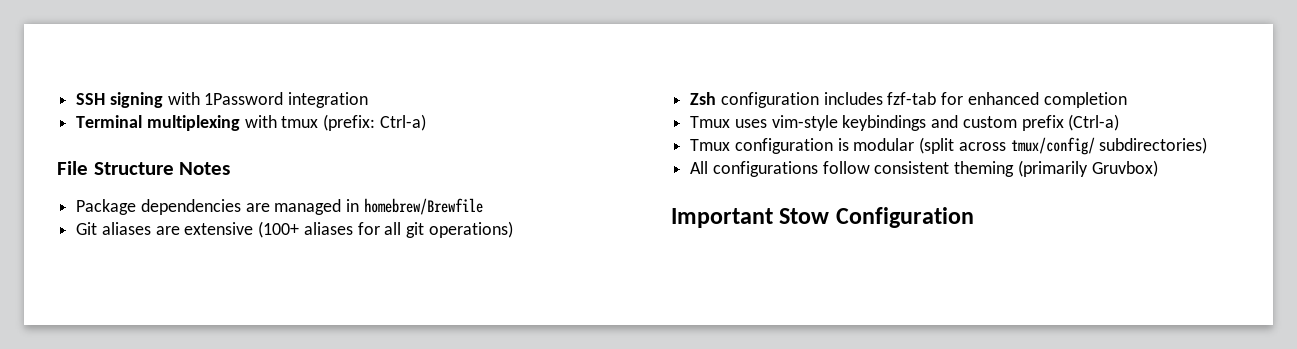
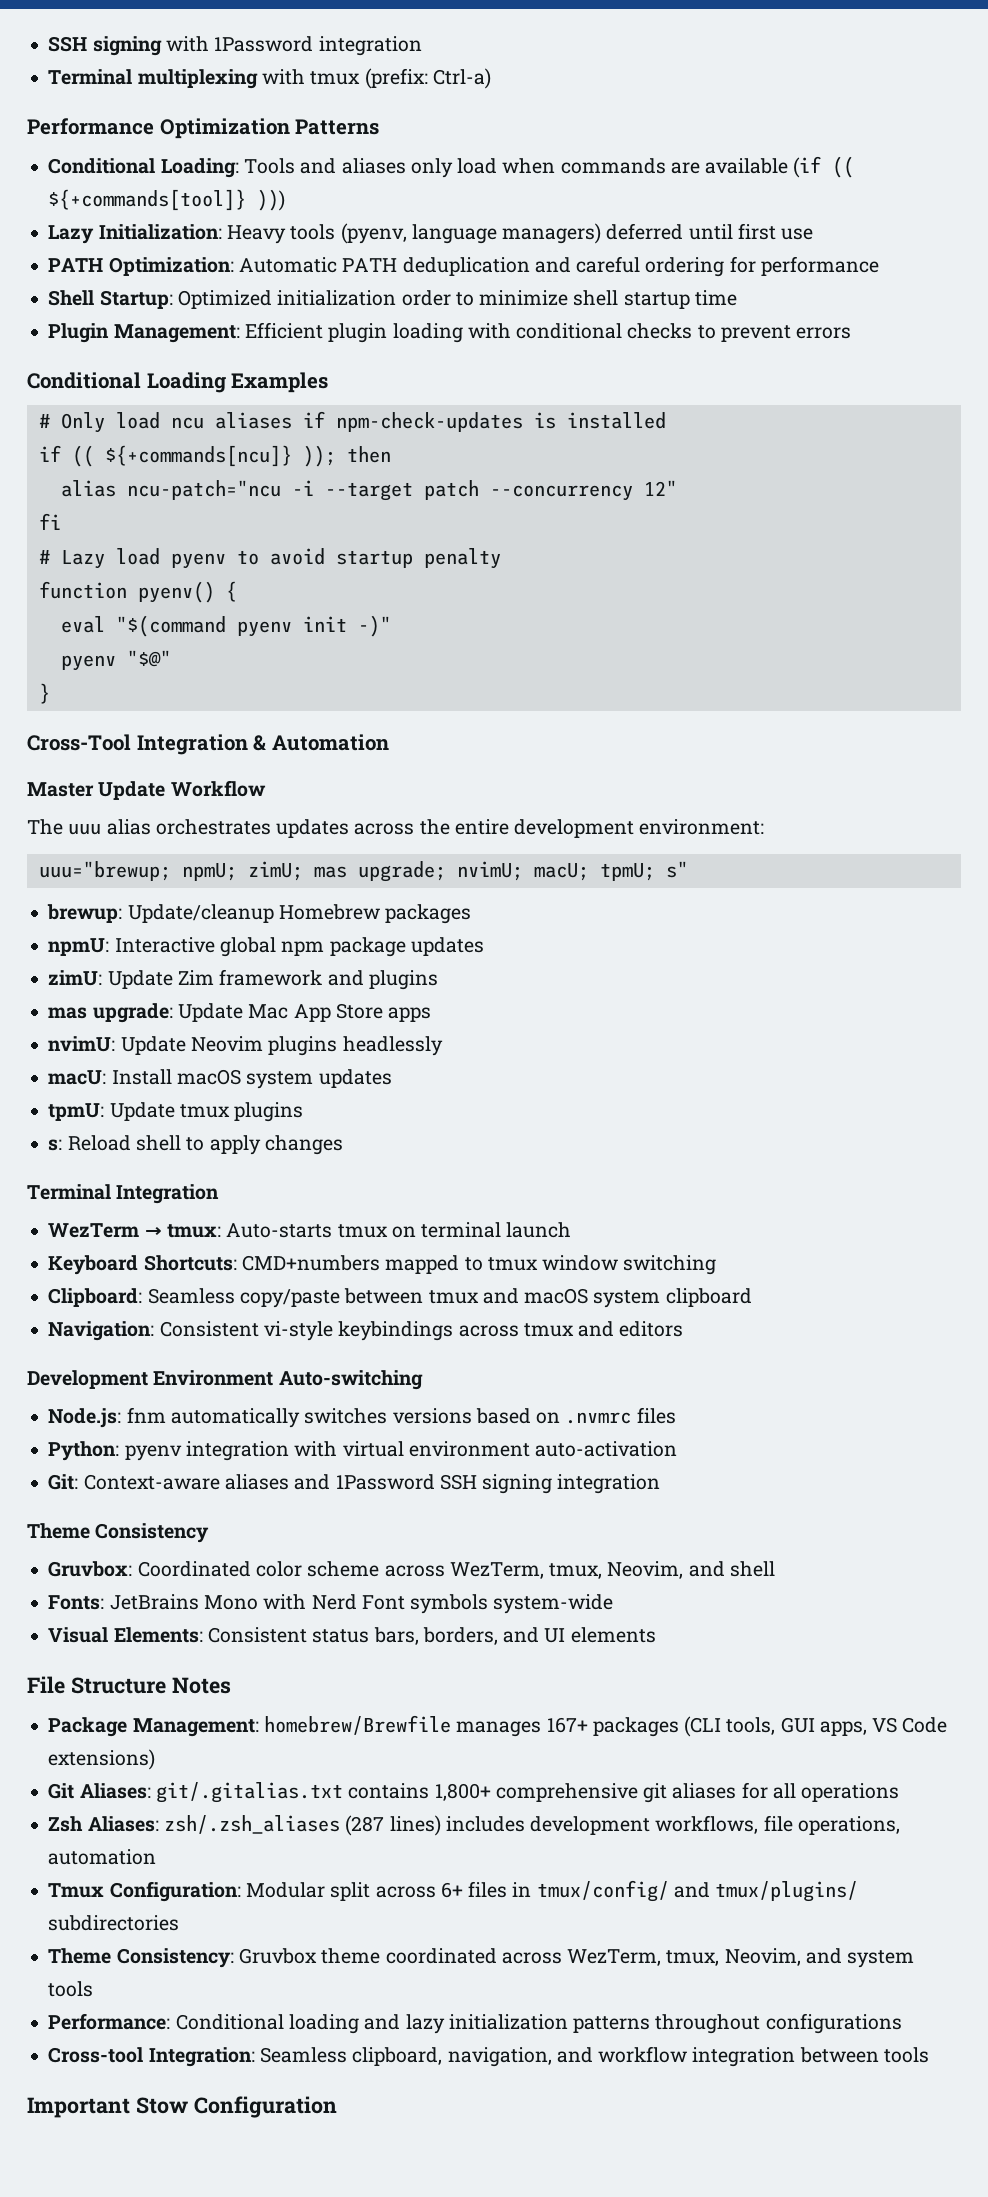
+ Performance Optimization Patterns
+ Conditional Loading: Tools and aliases only load when commands are available (if (( ${+commands[tool]} )))
+ Lazy Initialization: Heavy tools (pyenv, language managers) deferred until first use
+ PATH Optimization: Automatic PATH deduplication and careful ordering for performance
+ Shell Startup: Optimized initialization order to minimize shell startup time
+ Plugin Management: Efficient plugin loading with conditional checks to prevent errors
+ Conditional Loading Examples
+ # Only load ncu aliases if npm-check-updates is installed
+ if (( ${+commands[ncu]} )); then
+ alias ncu-patch="ncu -i --target patch --concurrency 12"
+ fi
+ # Lazy load pyenv to avoid startup penalty
+ function pyenv() {
+ eval "$(command pyenv init -)"
+ pyenv "$@"
+ }
+ Cross-Tool Integration & Automation
+ Master Update Workflow
+ The uuu alias orchestrates updates across the entire development environment:
+ uuu="brewup; npmU; zimU; mas upgrade; nvimU; macU; tpmU; s"
+ brewup: Update/cleanup Homebrew packages
+ npmU: Interactive global npm package updates
+ zimU: Update Zim framework and plugins
+ mas upgrade: Update Mac App Store apps
+ nvimU: Update Neovim plugins headlessly
+ macU: Install macOS system updates
+ tpmU: Update tmux plugins
+ s: Reload shell to apply changes
+ Terminal Integration
+ WezTerm → tmux: Auto-starts tmux on terminal launch
+ Keyboard Shortcuts: CMD+numbers mapped to tmux window switching
+ Clipboard: Seamless copy/paste between tmux and macOS system clipboard
+ Navigation: Consistent vi-style keybindings across tmux and editors
+ Development Environment Auto-switching
+ Node.js: fnm automatically switches versions based on .nvmrc files
+ Python: pyenv integration with virtual environment auto-activation
+ Git: Context-aware aliases and 1Password SSH signing integration
+ Theme Consistency
+ Gruvbox: Coordinated color scheme across WezTerm, tmux, Neovim, and shell
+ Fonts: JetBrains Mono with Nerd Font symbols system-wide
+ Visual Elements: Consistent status bars, borders, and UI elements
  File Structure Notes
- Package dependencies are managed in homebrew/Brewfile
- Git aliases are extensive (100+ aliases for all git operations)
+ Package Management: homebrew/Brewfile manages 167+ packages (CLI tools, GUI apps, VS Code extensions)
+ Git Aliases: git/.gitalias.txt contains 1,800+ comprehensive git aliases for all operations
- Zsh configuration includes fzf-tab for enhanced completion
- Tmux uses vim-style keybindings and custom prefix (Ctrl-a)
- Tmux configuration is modular (split across tmux/config/ subdirectories)
- All configurations follow consistent theming (primarily Gruvbox)
+ Zsh Aliases: zsh/.zsh_aliases (287 lines) includes development workflows, file operations, automation
+ Tmux Configuration: Modular split across 6+ files in tmux/config/ and tmux/plugins/ subdirectories
+ Theme Consistency: Gruvbox theme coordinated across WezTerm, tmux, Neovim, and system tools
+ Performance: Conditional loading and lazy initialization patterns throughout configurations
+ Cross-tool Integration: Seamless clipboard, navigation, and workflow integration between tools

